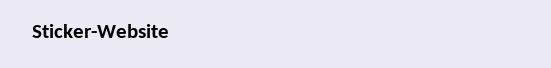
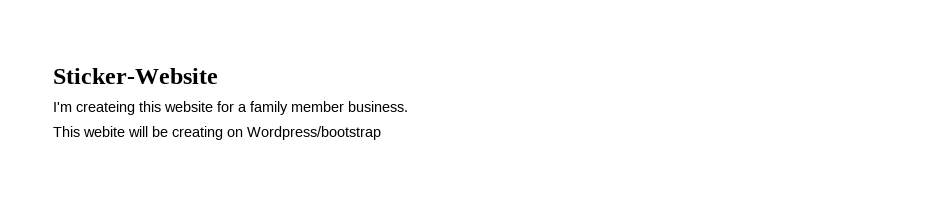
+ I'm createing this website for a family member business.
+ This webite will be creating on Wordpress/bootstrap

